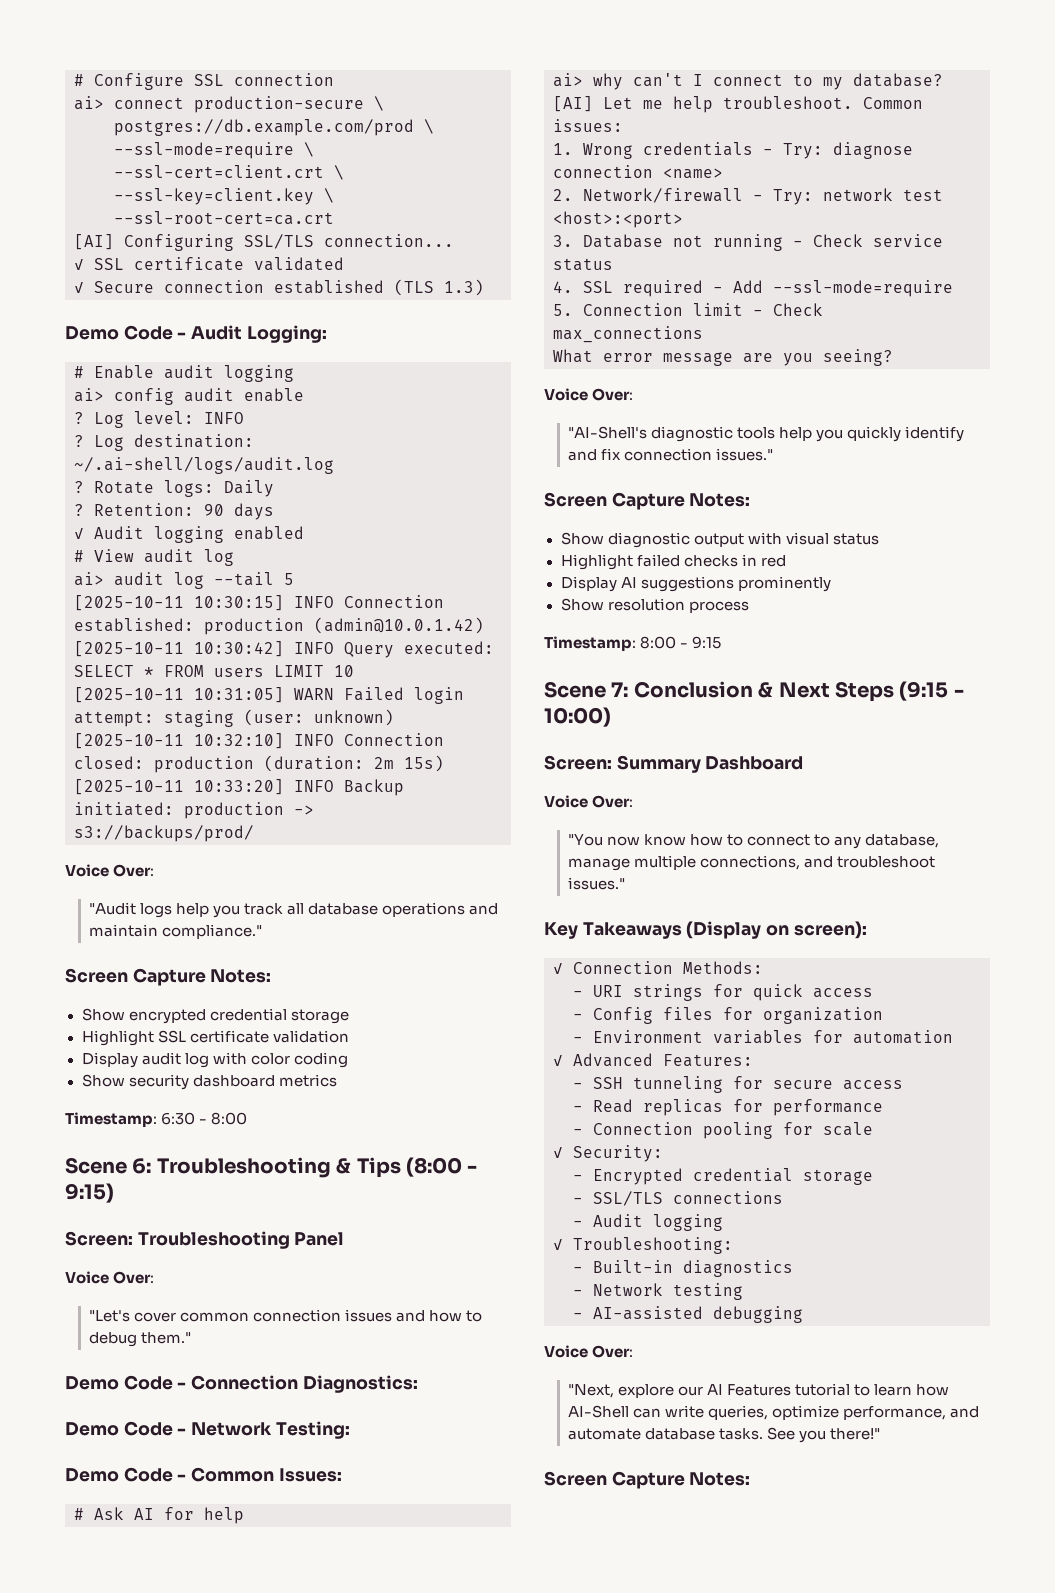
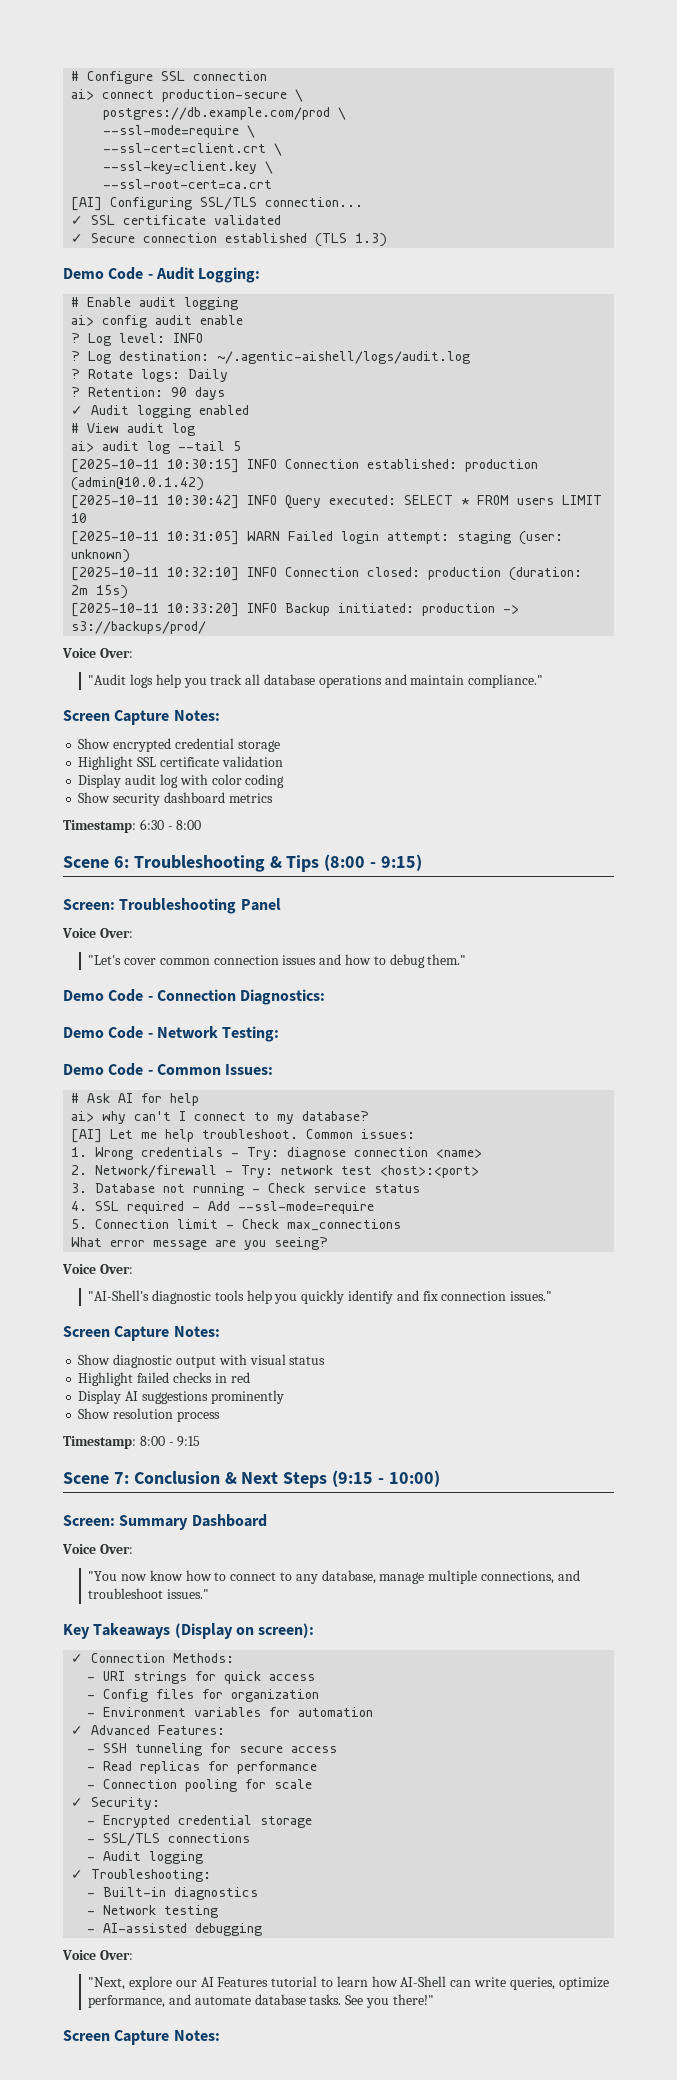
- Log destination: ~/.ai-shell/logs/audit.log
+ Log destination: ~/.agentic-aishell/logs/audit.log

